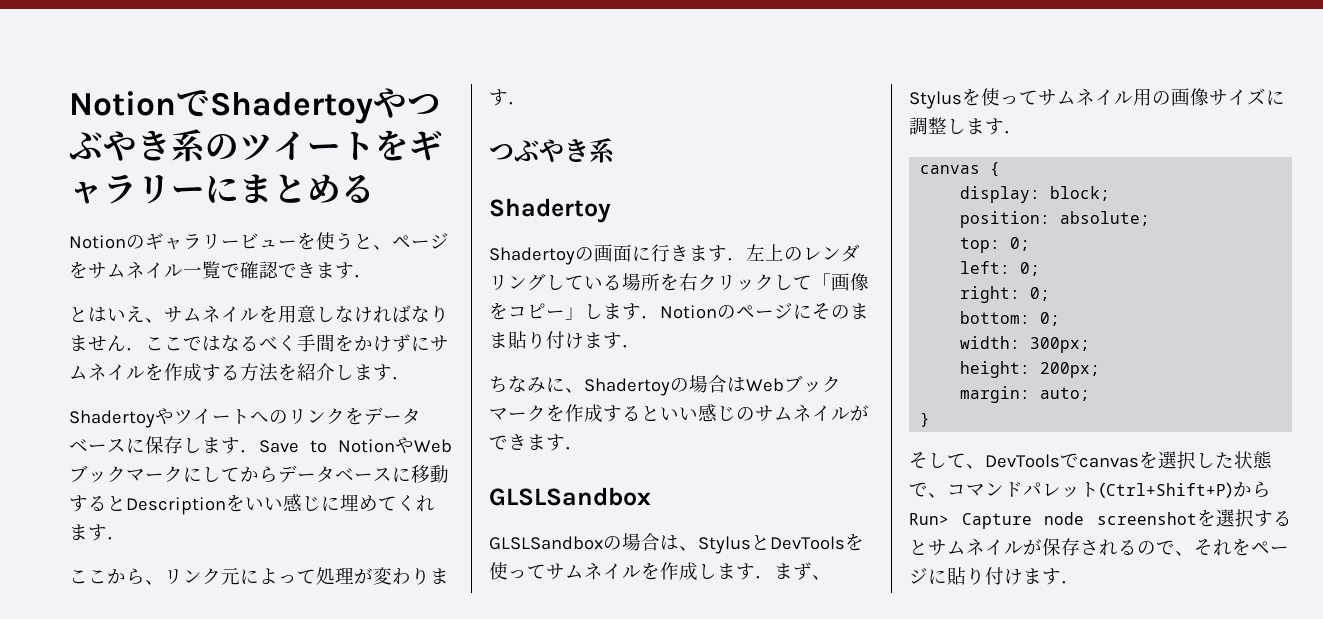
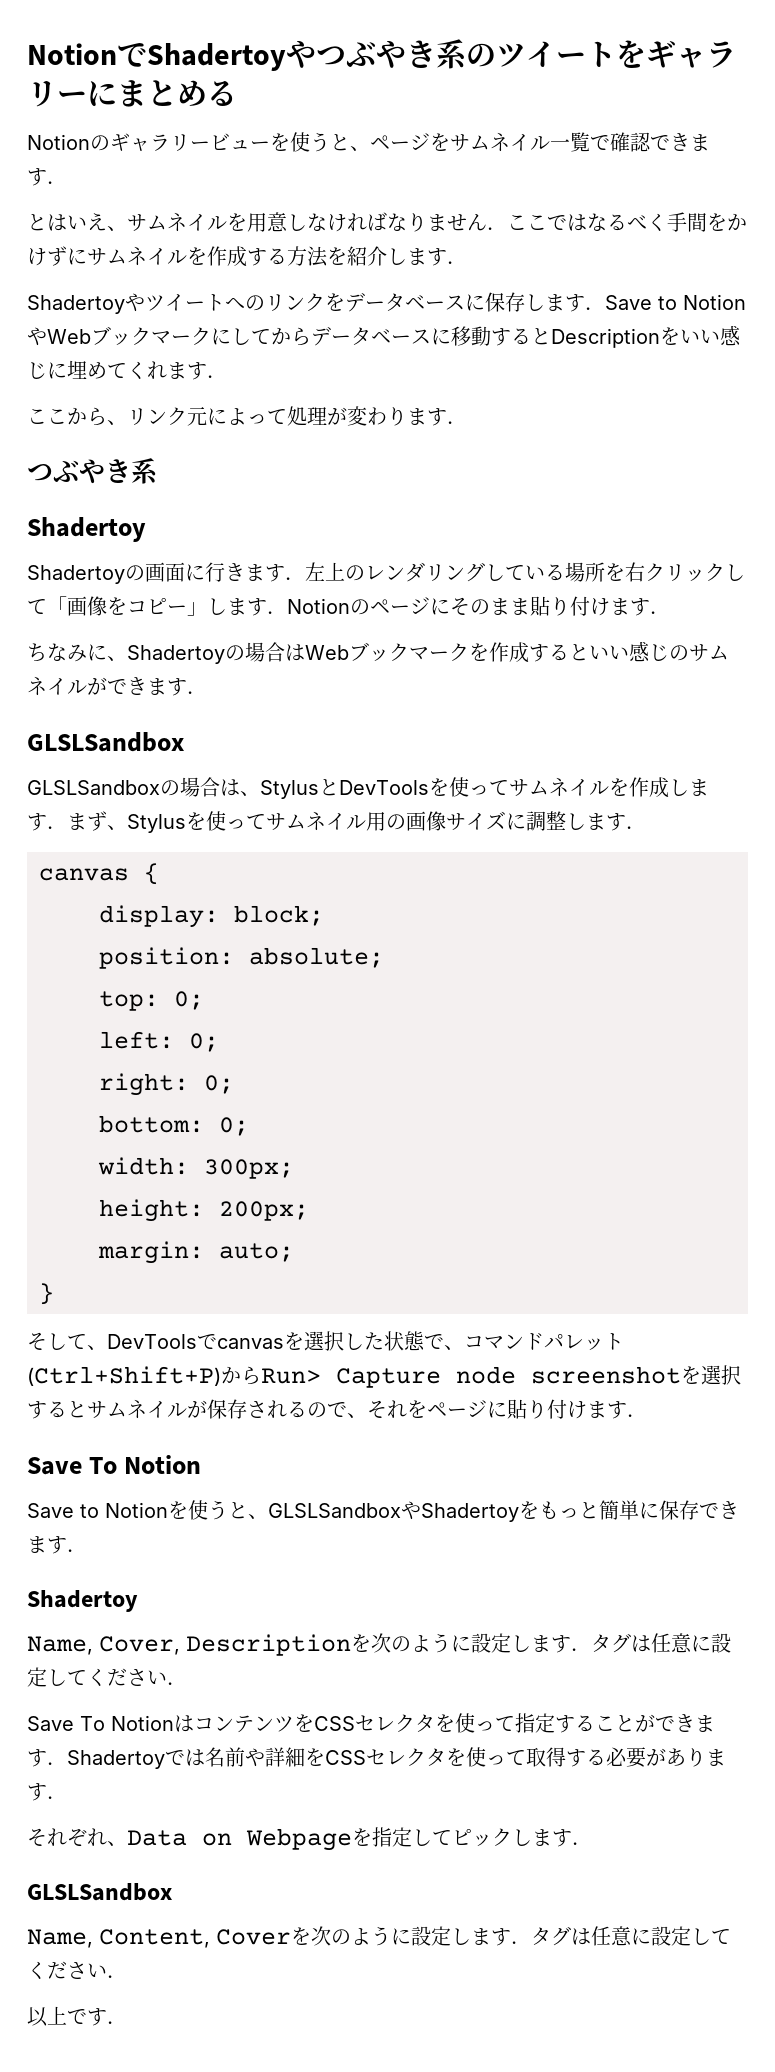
  そして、DevToolsでcanvasを選択した状態で、コマンドパレット(Ctrl+Shift+P)からRun> Capture node screenshotを選択するとサムネイルが保存されるので、それをページに貼り付けます．
+ Save To Notion
+ Save to Notionを使うと、GLSLSandboxやShadertoyをもっと簡単に保存できます．
+ Shadertoy
+ Name, Cover, Descriptionを次のように設定します．タグは任意に設定してください．
+ Save To NotionはコンテンツをCSSセレクタを使って指定することができます．Shadertoyでは名前や詳細をCSSセレクタを使って取得する必要があります．
+ それぞれ、Data on Webpageを指定してピックします．
+ GLSLSandbox
+ Name, Content, Coverを次のように設定します．タグは任意に設定してください．
+ 以上です．

